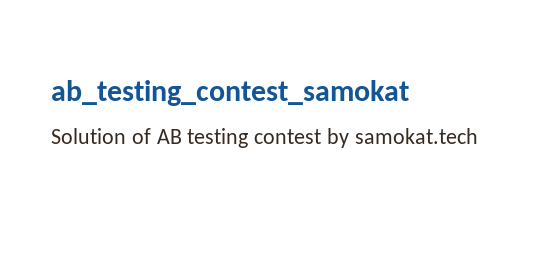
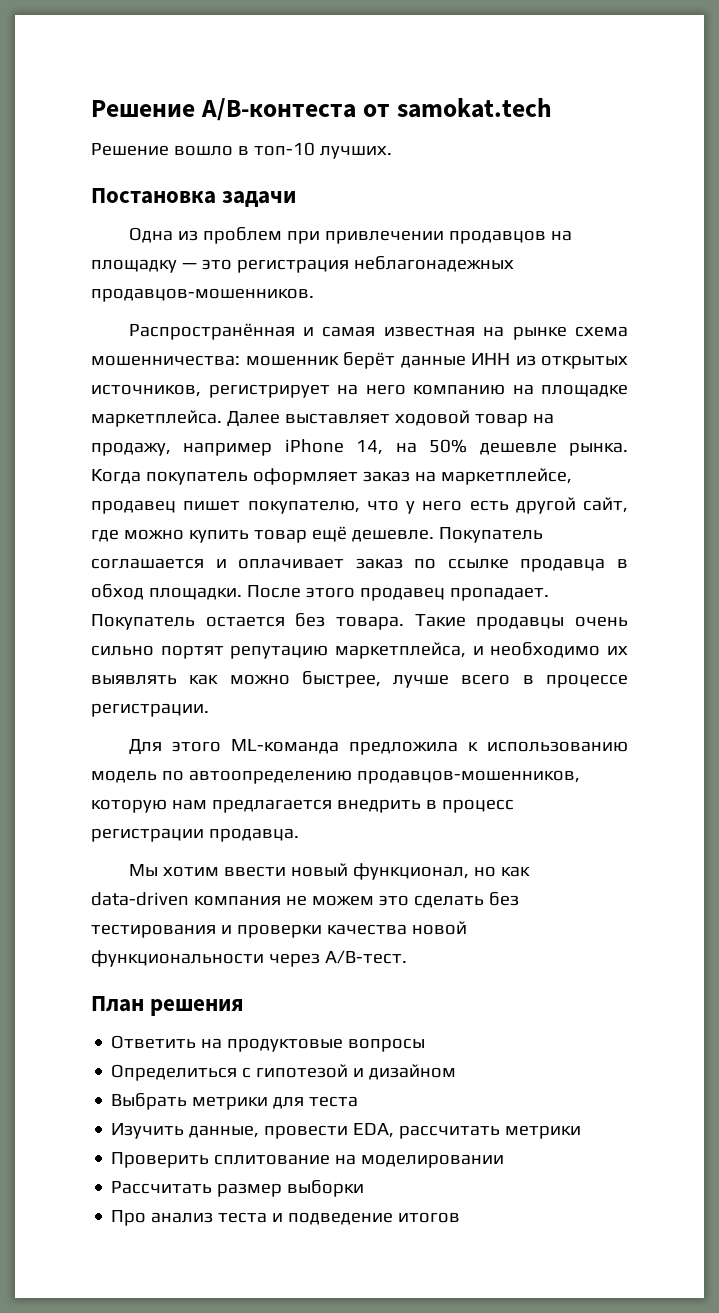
- ab_testing_contest_samokat
- Solution of AB testing contest by samokat.tech
+ Решение A/B-контеста от samokat.tech
+ Решение вошло в топ-10 лучших.
+ Постановка задачи
+ Одна из проблем при привлечении продавцов на площадку — это регистрация неблагонадежных продавцов-мошенников.
+ Распространённая и самая известная на рынке схема мошенничества: мошенник берёт данные ИНН из открытых источников, регистрирует на него компанию на площадке маркетплейса. Далее выставляет ходовой товар на продажу, например iPhone 14, на 50% дешевле рынка. Когда покупатель оформляет заказ на маркетплейсе, продавец пишет покупателю, что у него есть другой сайт, где можно купить товар ещё дешевле. Покупатель соглашается и оплачивает заказ по ссылке продавца в обход площадки. После этого продавец пропадает. Покупатель остается без товара. Такие продавцы очень сильно портят репутацию маркетплейса, и необходимо их выявлять как можно быстрее, лучше всего в процессе регистрации.
+ Для этого ML-команда предложила к использованию модель по автоопределению продавцов-мошенников, которую нам предлагается внедрить в процесс регистрации продавца.
+ Мы хотим ввести новый функционал, но как data-driven компания не можем это сделать без тестирования и проверки качества новой функциональности через A/B-тест.
+ План решения
+ Ответить на продуктовые вопросы
+ Определиться с гипотезой и дизайном
+ Выбрать метрики для теста
+ Изучить данные, провести EDA, рассчитать метрики
+ Проверить сплитование на моделировании
+ Рассчитать размер выборки
+ Про анализ теста и подведение итогов

